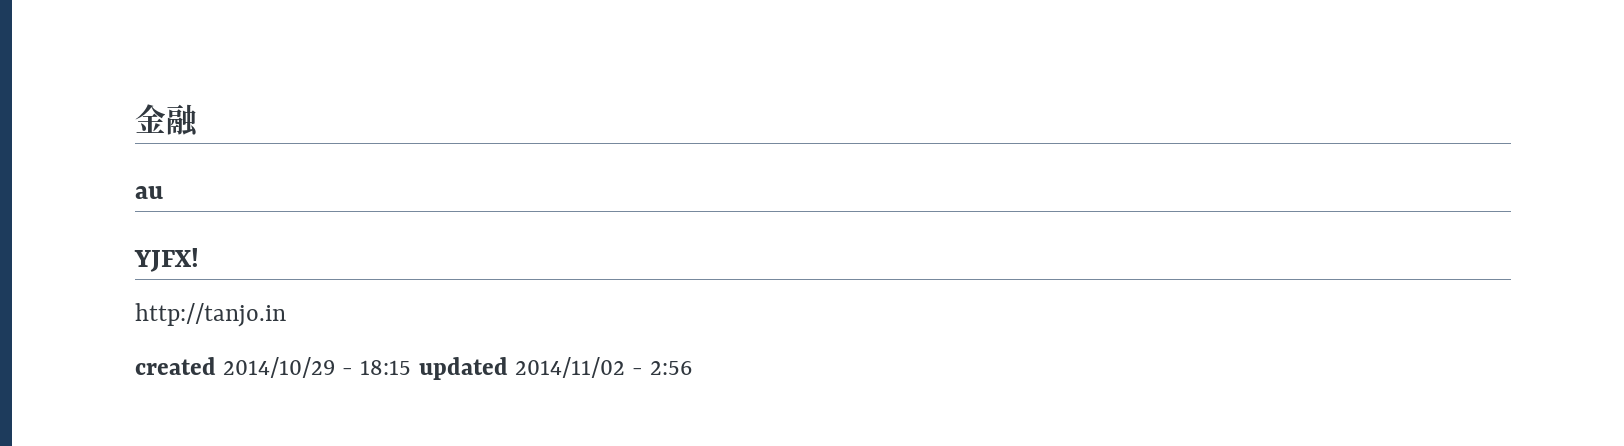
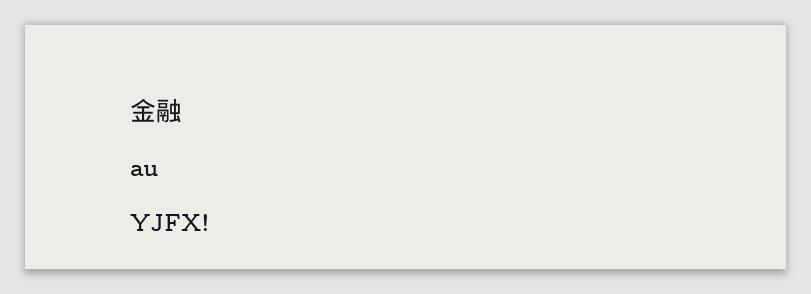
- http://tanjo.in
- created 2014/10/29 - 18:15 updated 2014/11/02 - 2:56

